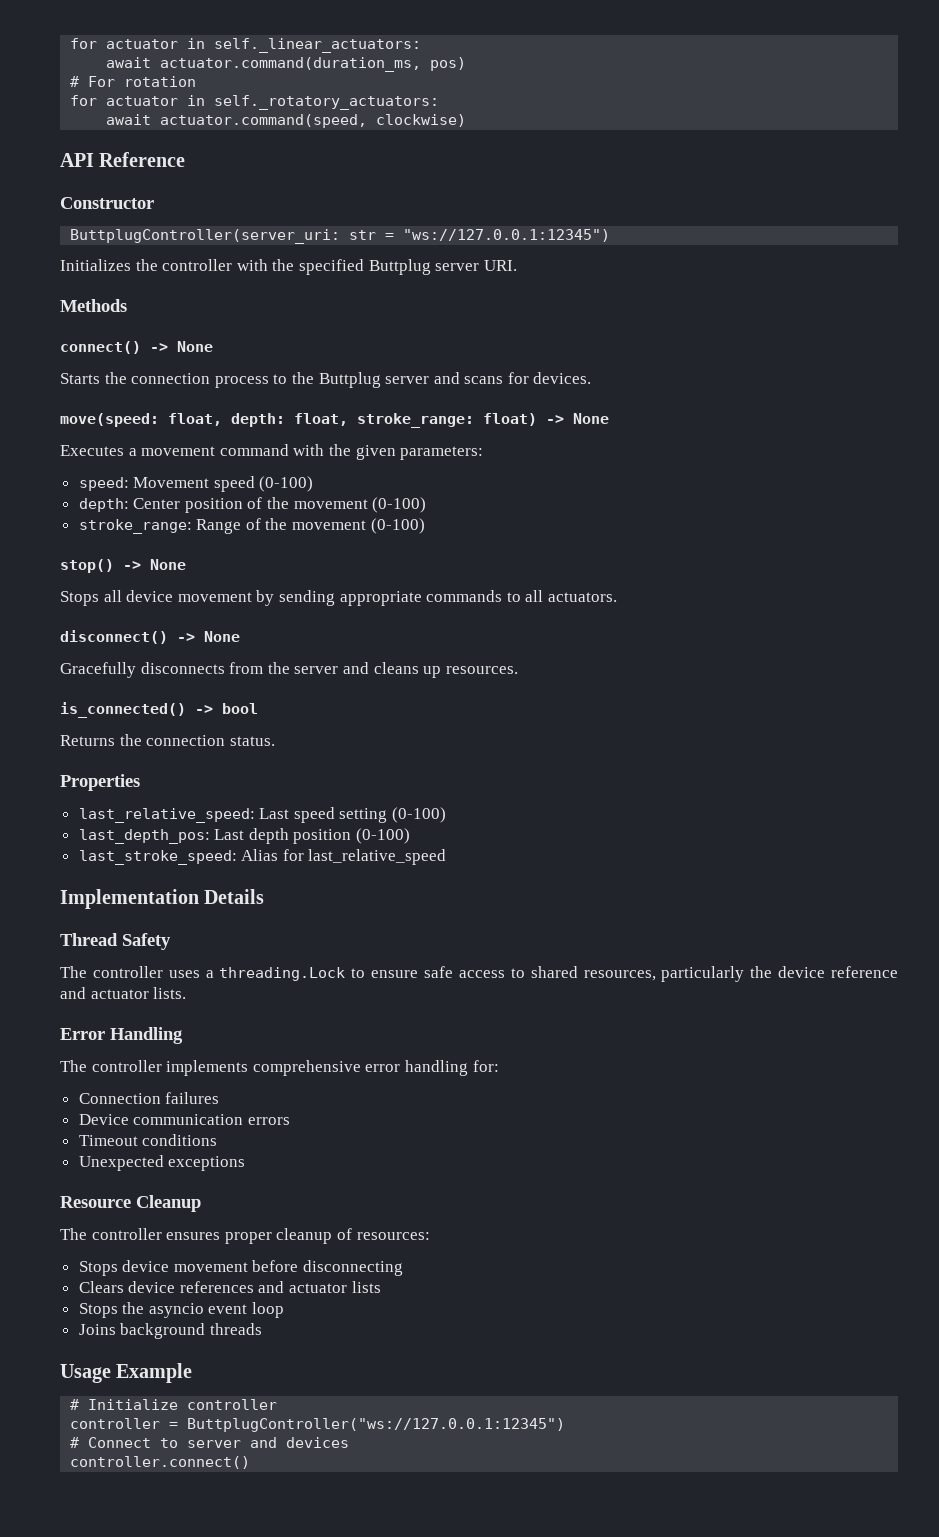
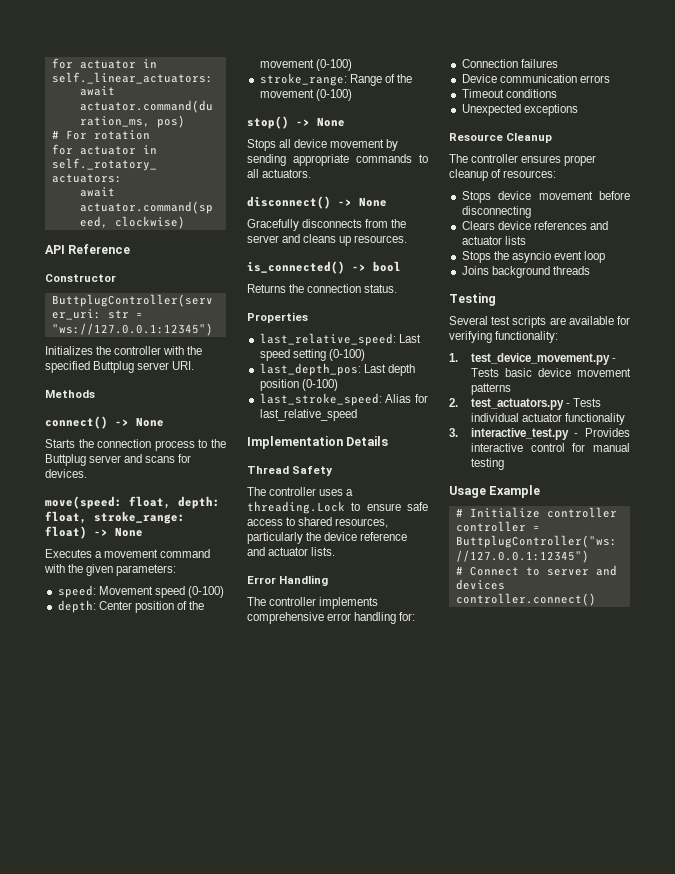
+ Testing
+ Several test scripts are available for verifying functionality:
+ 1. test_device_movement.py - Tests basic device movement patterns
+ 2. test_actuators.py - Tests individual actuator functionality
+ 3. interactive_test.py - Provides interactive control for manual testing

